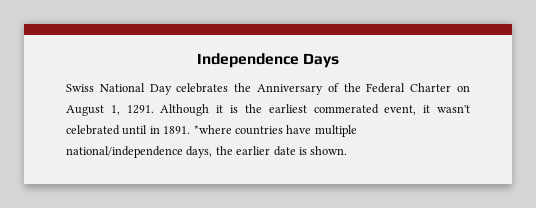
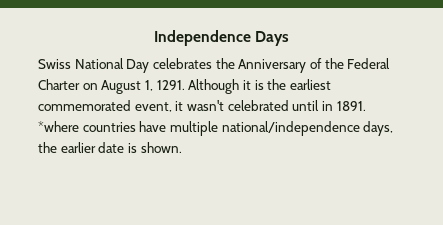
- Although it is the earliest commerated event, it wasn't celebrated until in 1891.
+ Although it is the earliest commemorated event, it wasn't celebrated until in 1891.

